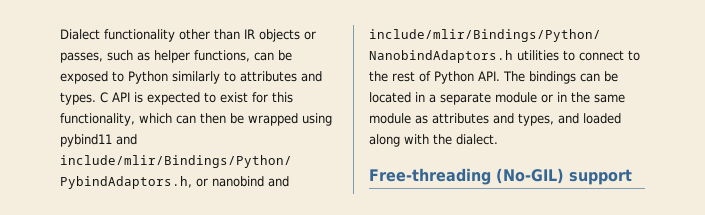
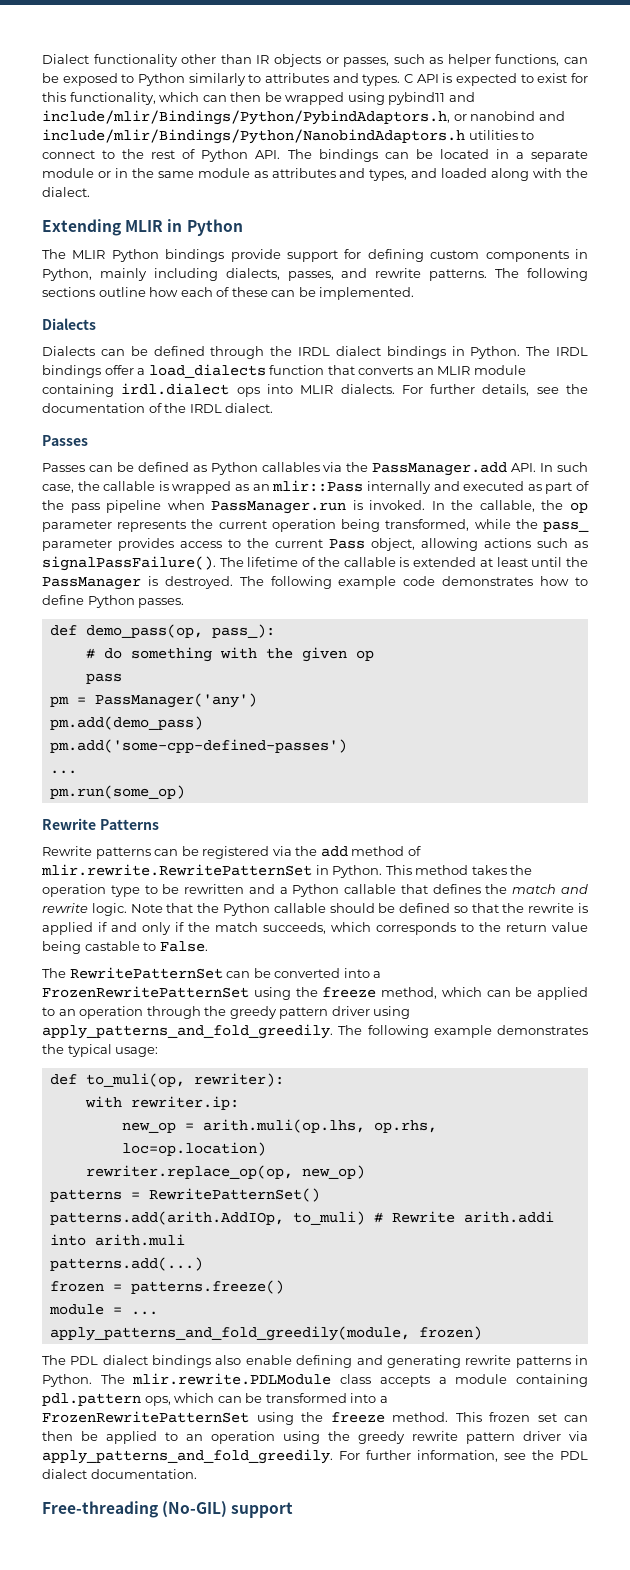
+ Extending MLIR in Python
+ The MLIR Python bindings provide support for defining custom components in Python, mainly including dialects, passes, and rewrite patterns. The following sections outline how each of these can be implemented.
+ Dialects
+ Dialects can be defined through the IRDL dialect bindings in Python. The IRDL bindings offer a load_dialects function that converts an MLIR module containing irdl.dialect ops into MLIR dialects. For further details, see the documentation of the IRDL dialect.
+ Passes
+ Passes can be defined as Python callables via the PassManager.add API. In such case, the callable is wrapped as an mlir::Pass internally and executed as part of the pass pipeline when PassManager.run is invoked. In the callable, the op parameter represents the current operation being transformed, while the pass_ parameter provides access to the current Pass object, allowing actions such as signalPassFailure(). The lifetime of the callable is extended at least until the PassManager is destroyed. The following example code demonstrates how to define Python passes.
+ def demo_pass(op, pass_):
+ # do something with the given op
+ pass
+ pm = PassManager('any')
+ pm.add(demo_pass)
+ pm.add('some-cpp-defined-passes')
+ ...
+ pm.run(some_op)
+ Rewrite Patterns
+ Rewrite patterns can be registered via the add method of mlir.rewrite.RewritePatternSet in Python. This method takes the operation type to be rewritten and a Python callable that defines the match and rewrite logic. Note that the Python callable should be defined so that the rewrite is applied if and only if the match succeeds, which corresponds to the return value being castable to False.
+ The RewritePatternSet can be converted into a FrozenRewritePatternSet using the freeze method, which can be applied to an operation through the greedy pattern driver using apply_patterns_and_fold_greedily. The following example demonstrates the typical usage:
+ def to_muli(op, rewriter):
+ with rewriter.ip:
+ new_op = arith.muli(op.lhs, op.rhs, loc=op.location)
+ rewriter.replace_op(op, new_op)
+ patterns = RewritePatternSet()
+ patterns.add(arith.AddIOp, to_muli) # Rewrite arith.addi into arith.muli
+ patterns.add(...)
+ frozen = patterns.freeze()
+ module = ...
+ apply_patterns_and_fold_greedily(module, frozen)
+ The PDL dialect bindings also enable defining and generating rewrite patterns in Python. The mlir.rewrite.PDLModule class accepts a module containing pdl.pattern ops, which can be transformed into a FrozenRewritePatternSet using the freeze method. This frozen set can then be applied to an operation using the greedy rewrite pattern driver via apply_patterns_and_fold_greedily. For further information, see the PDL dialect documentation.

